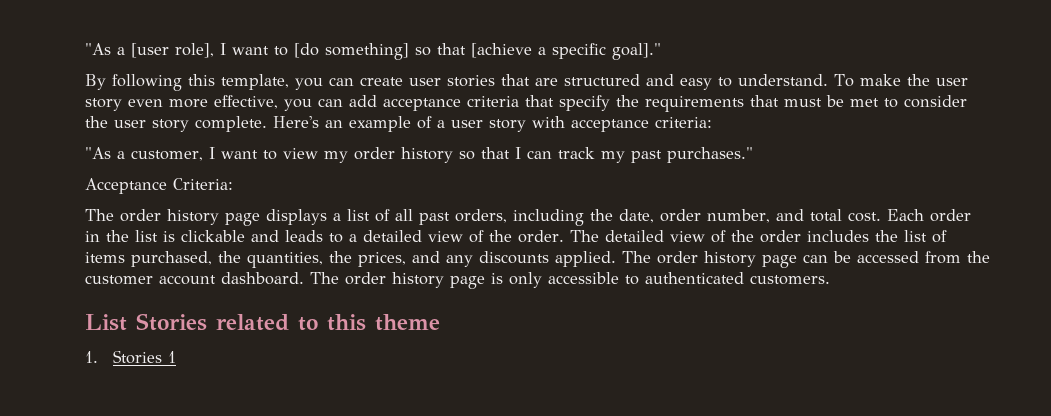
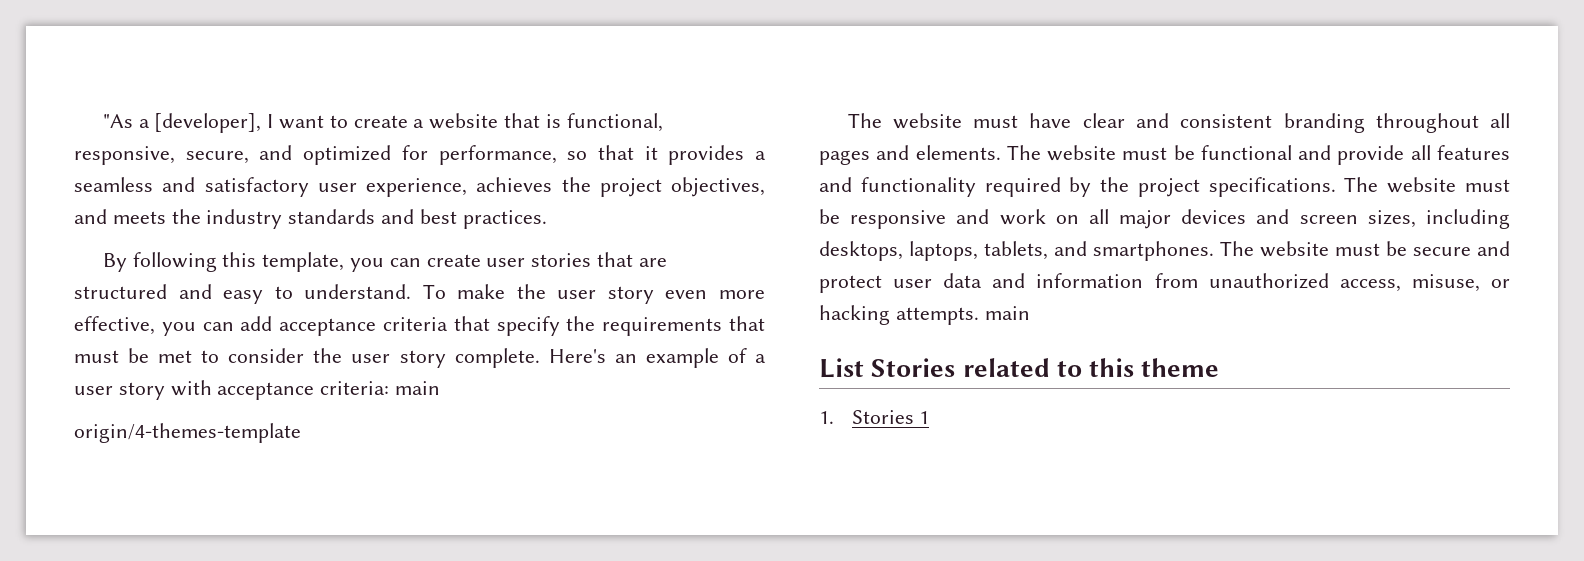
- "As a [user role], I want to [do something] so that [achieve a specific goal]."
+ "As a [developer], I want to create a website that is functional, responsive, secure, and optimized for performance, so that it provides a seamless and satisfactory user experience, achieves the project objectives, and meets the industry standards and best practices.
- Here's an example of a user story with acceptance criteria:
- "As a customer, I want to view my order history so that I can track my past purchases."
- Acceptance Criteria:
- The order history page displays a list of all past orders, including the date, order number, and total cost. Each order in the list is clickable and leads to a detailed view of the order. The detailed view of the order includes the list of items purchased, the quantities, the prices, and any discounts applied. The order history page can be accessed from the customer account dashboard. The order history page is only accessible to authenticated customers.
+ Here's an example of a user story with acceptance criteria: main
+ origin/4-themes-template
+ The website must have clear and consistent branding throughout all pages and elements. The website must be functional and provide all features and functionality required by the project specifications. The website must be responsive and work on all major devices and screen sizes, including desktops, laptops, tablets, and smartphones. The website must be secure and protect user data and information from unauthorized access, misuse, or hacking attempts. main

